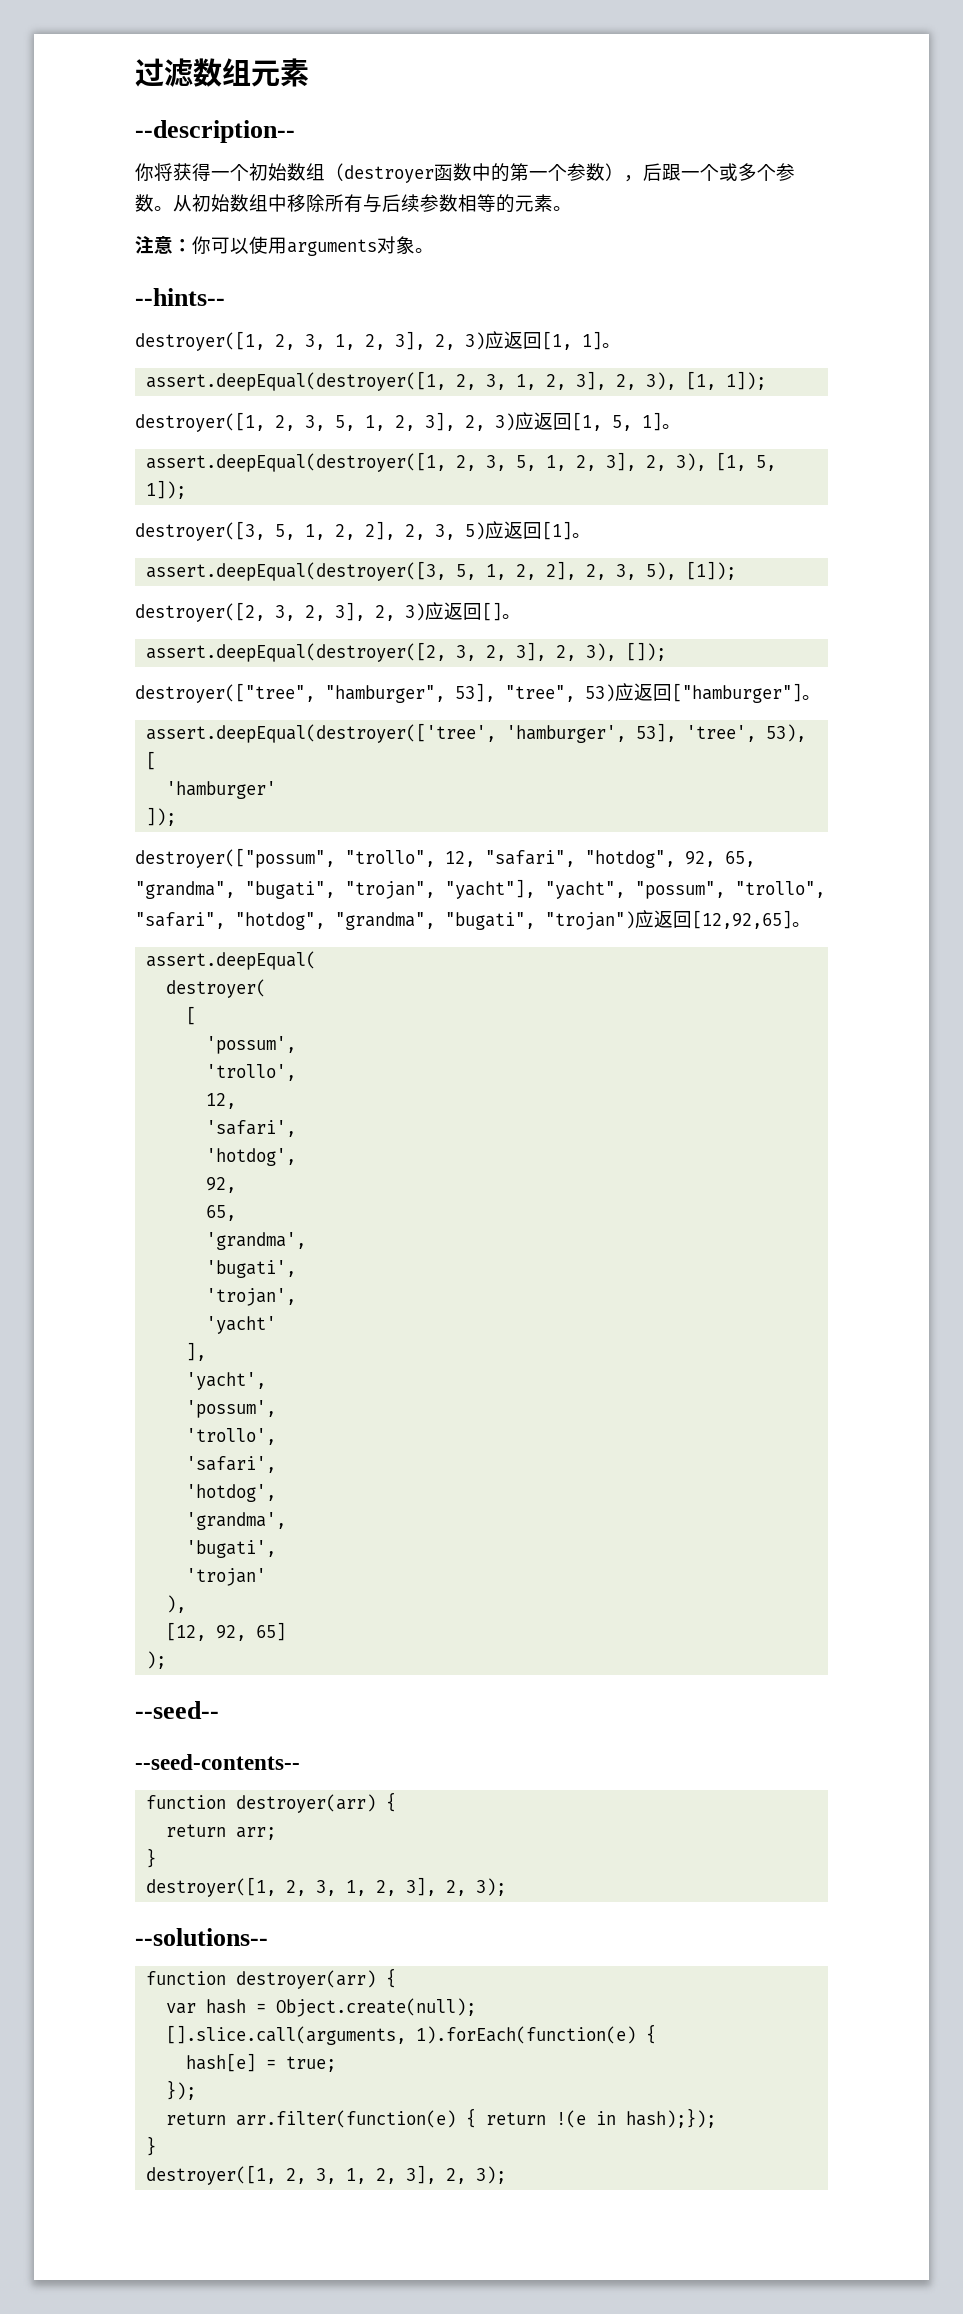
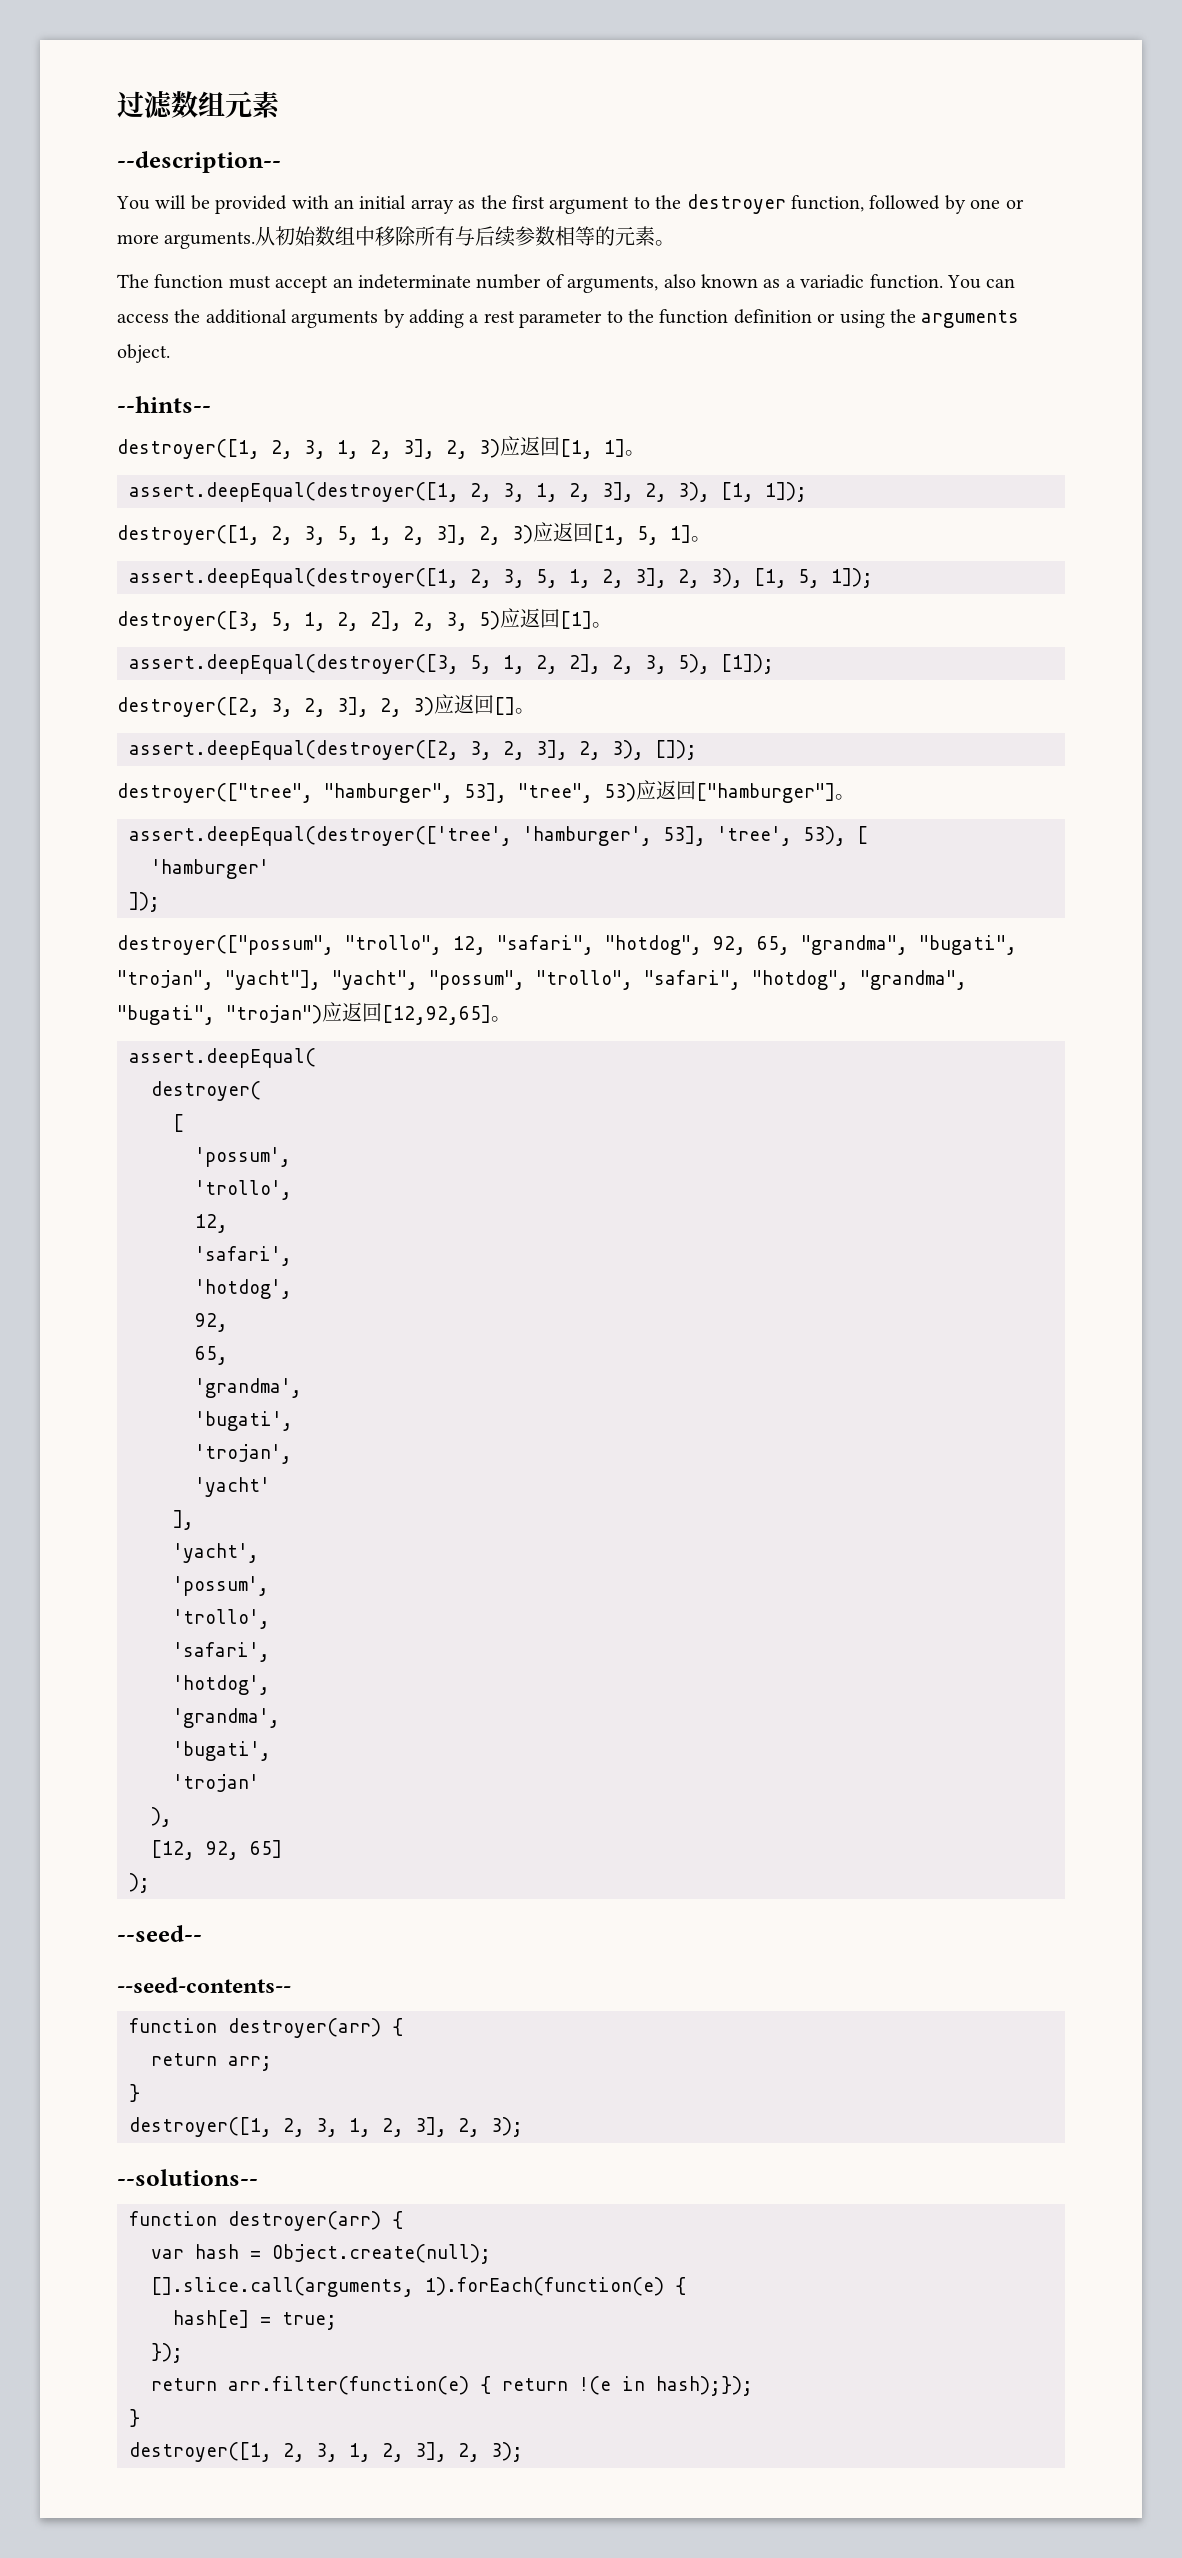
- 你将获得一个初始数组（destroyer函数中的第一个参数），后跟一个或多个参数。
+ You will be provided with an initial array as the first argument to the destroyer function, followed by one or more arguments.
- 注意：你可以使用arguments对象。
+ The function must accept an indeterminate number of arguments, also known as a variadic function. You can access the additional arguments by adding a rest parameter to the function definition or using the arguments object.

